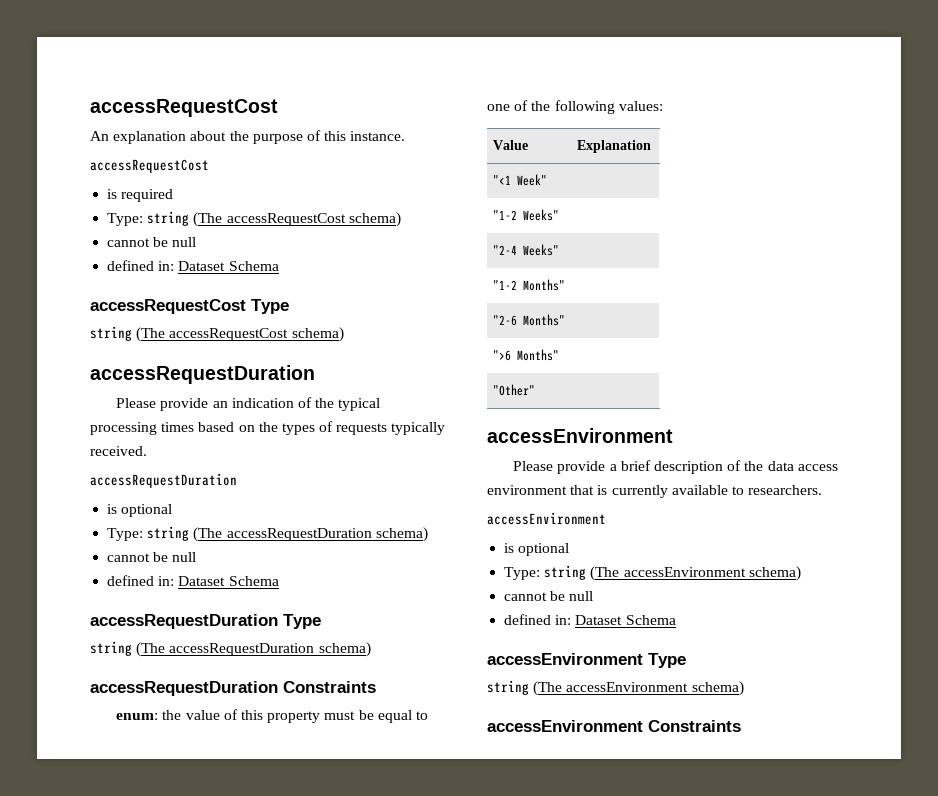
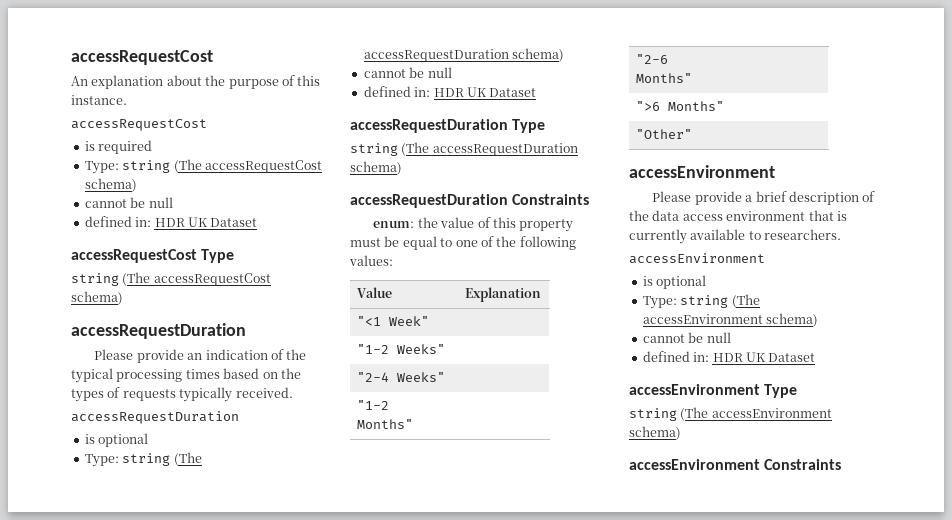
  Type: string (The accessRequestCost schema)
  cannot be null
- defined in: Dataset Schema
+ defined in: HDR UK Dataset
  Type: string (The accessRequestDuration schema)
  cannot be null
- defined in: Dataset Schema
+ defined in: HDR UK Dataset
  Type: string (The accessEnvironment schema)
  cannot be null
- defined in: Dataset Schema
+ defined in: HDR UK Dataset

